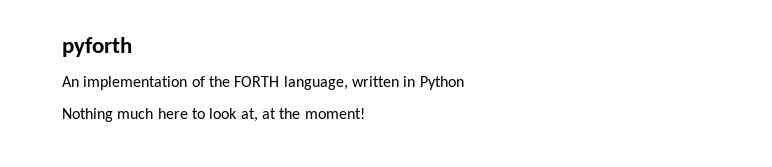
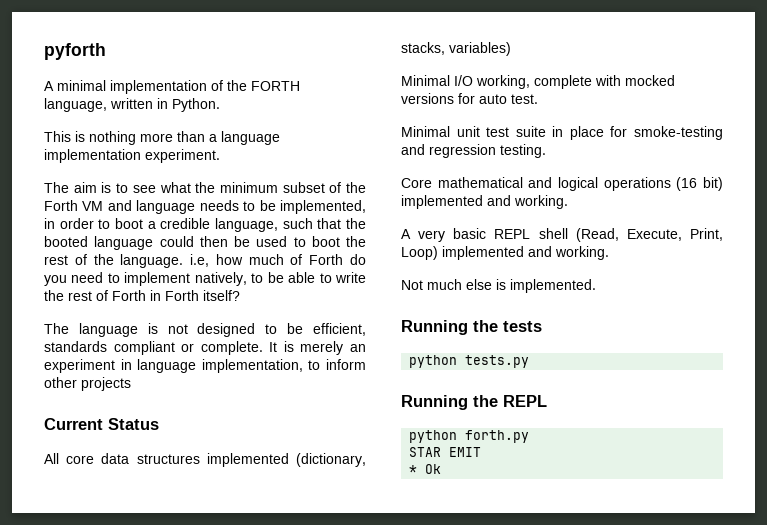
- An implementation of the FORTH language, written in Python
- Nothing much here to look at, at the moment!
+ A minimal implementation of the FORTH language, written in Python.
+ This is nothing more than a language implementation experiment.
+ The aim is to see what the minimum subset of the Forth VM and language needs to be implemented, in order to boot a credible language, such that the booted language could then be used to boot the rest of the language. i.e, how much of Forth do you need to implement natively, to be able to write the rest of Forth in Forth itself?
+ The language is not designed to be efficient, standards compliant or complete. It is merely an experiment in language implementation, to inform other projects
+ Current Status
+ All core data structures implemented (dictionary, stacks, variables)
+ Minimal I/O working, complete with mocked versions for auto test.
+ Minimal unit test suite in place for smoke-testing and regression testing.
+ Core mathematical and logical operations (16 bit) implemented and working.
+ A very basic REPL shell (Read, Execute, Print, Loop) implemented and working.
+ Not much else is implemented.
+ Running the tests
+ python tests.py
+ Running the REPL
+ python forth.py
+ STAR EMIT
+ * Ok

